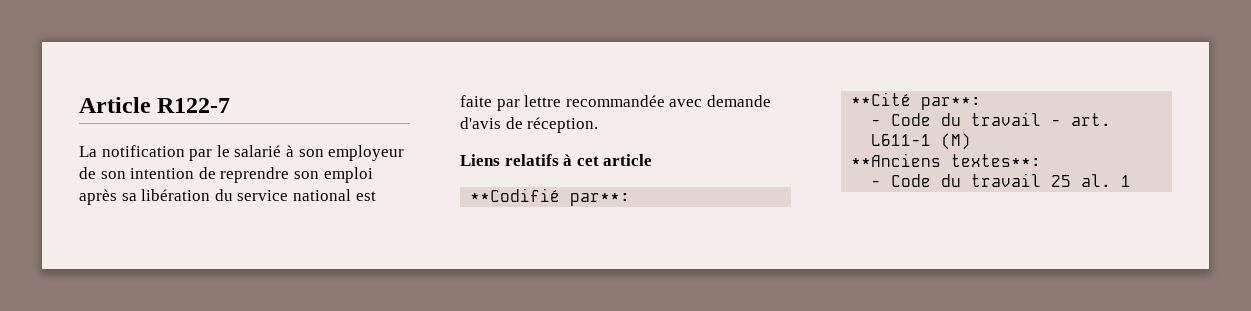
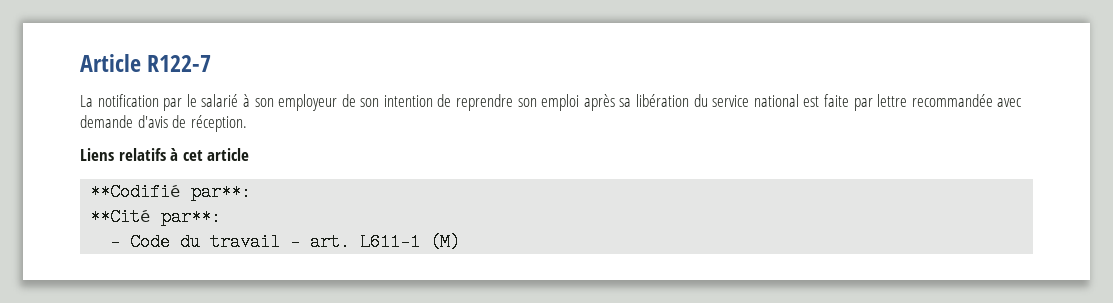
- **Anciens textes**:
- - Code du travail 25 al. 1

